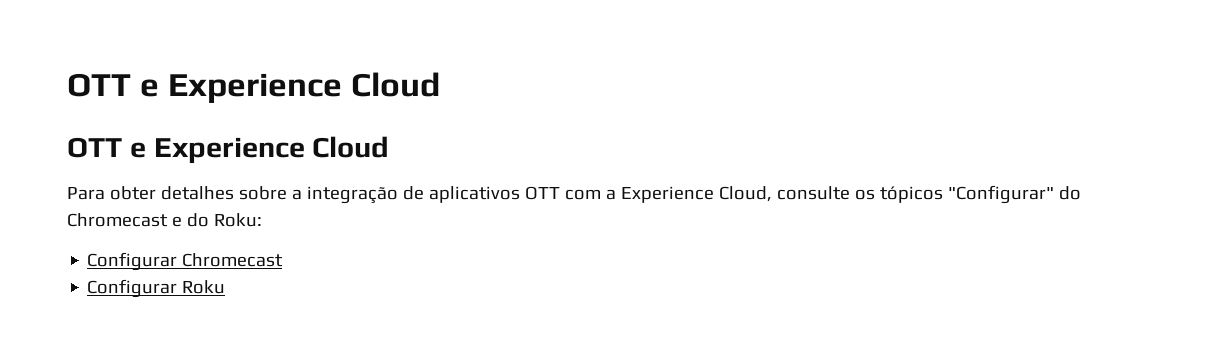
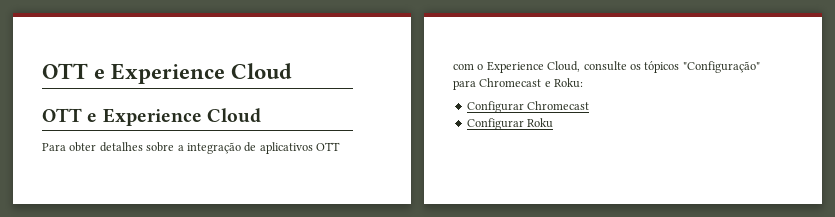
- Para obter detalhes sobre a integração de aplicativos OTT com a Experience Cloud, consulte os tópicos "Configurar" do Chromecast e do Roku:
+ Para obter detalhes sobre a integração de aplicativos OTT com o Experience Cloud, consulte os tópicos "Configuração" para Chromecast e Roku:

